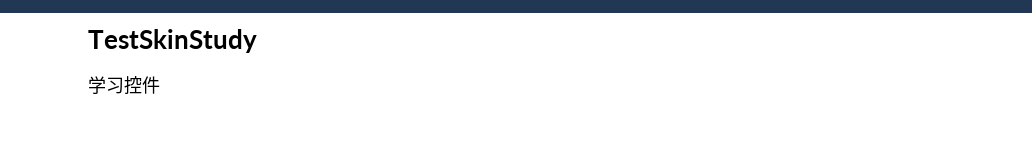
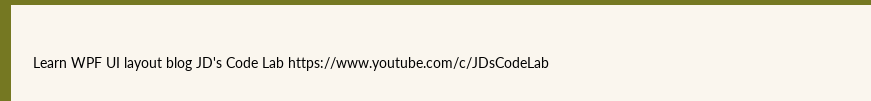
- TestSkinStudy
- 学习控件
+ Learn WPF UI layout blog JD's Code Lab https://www.youtube.com/c/JDsCodeLab

